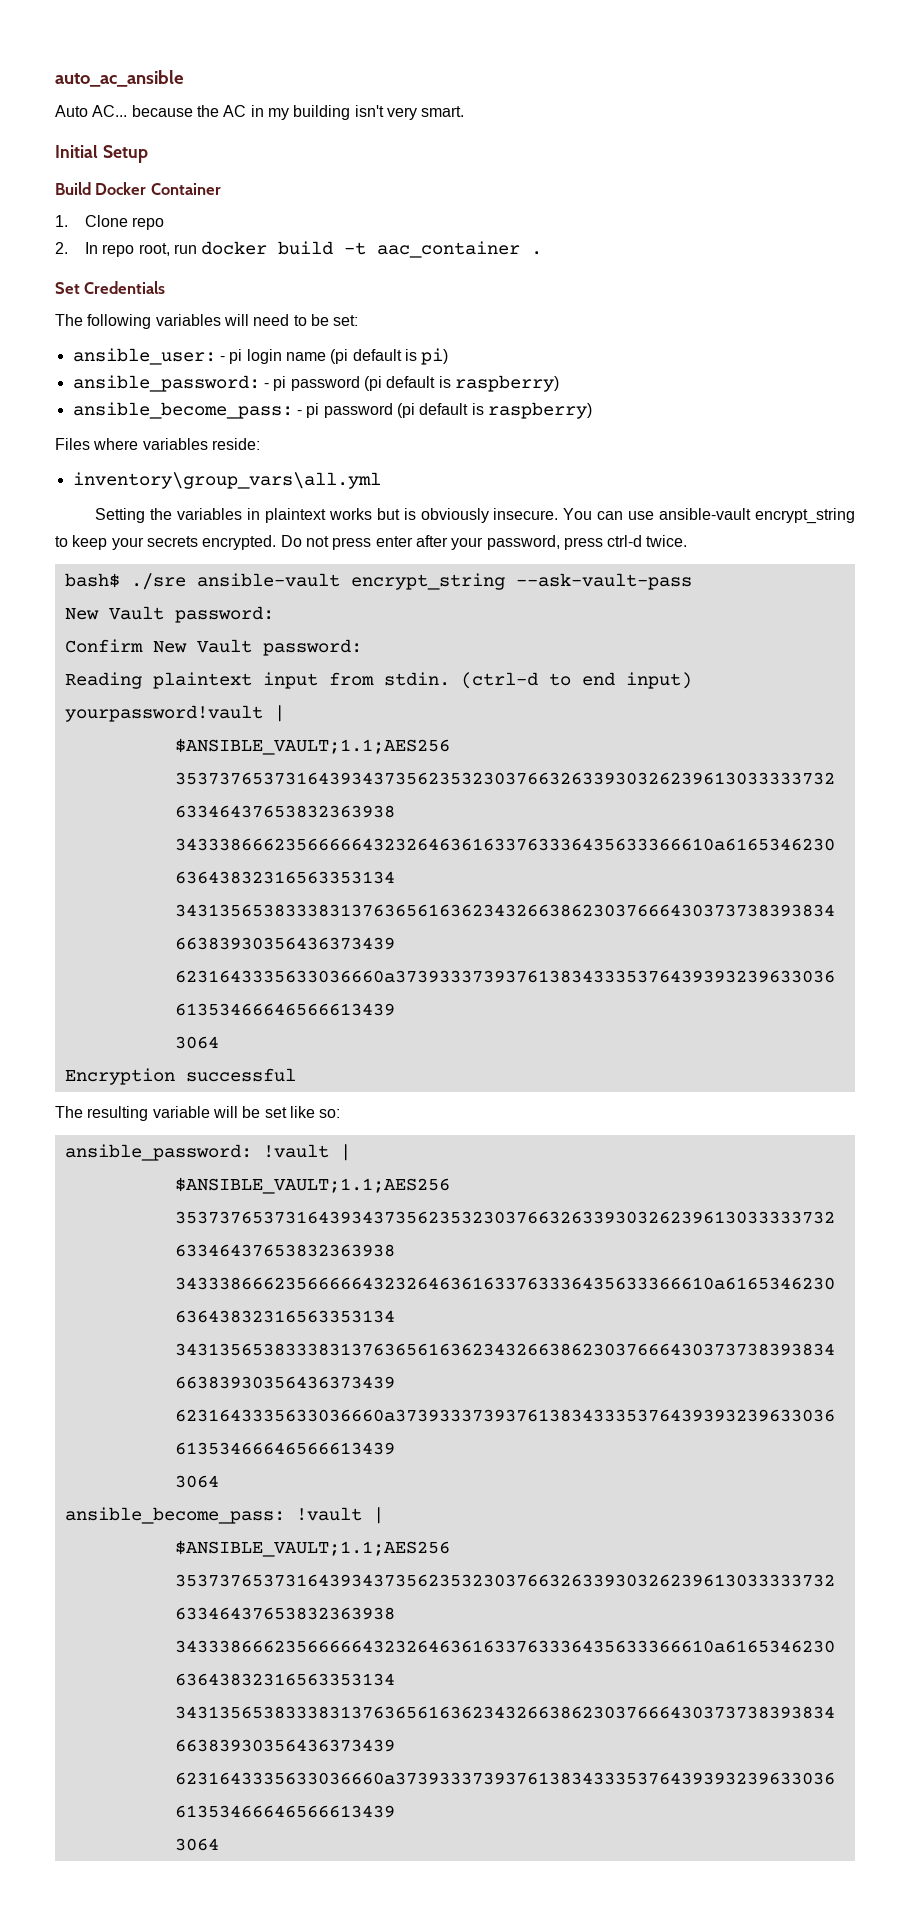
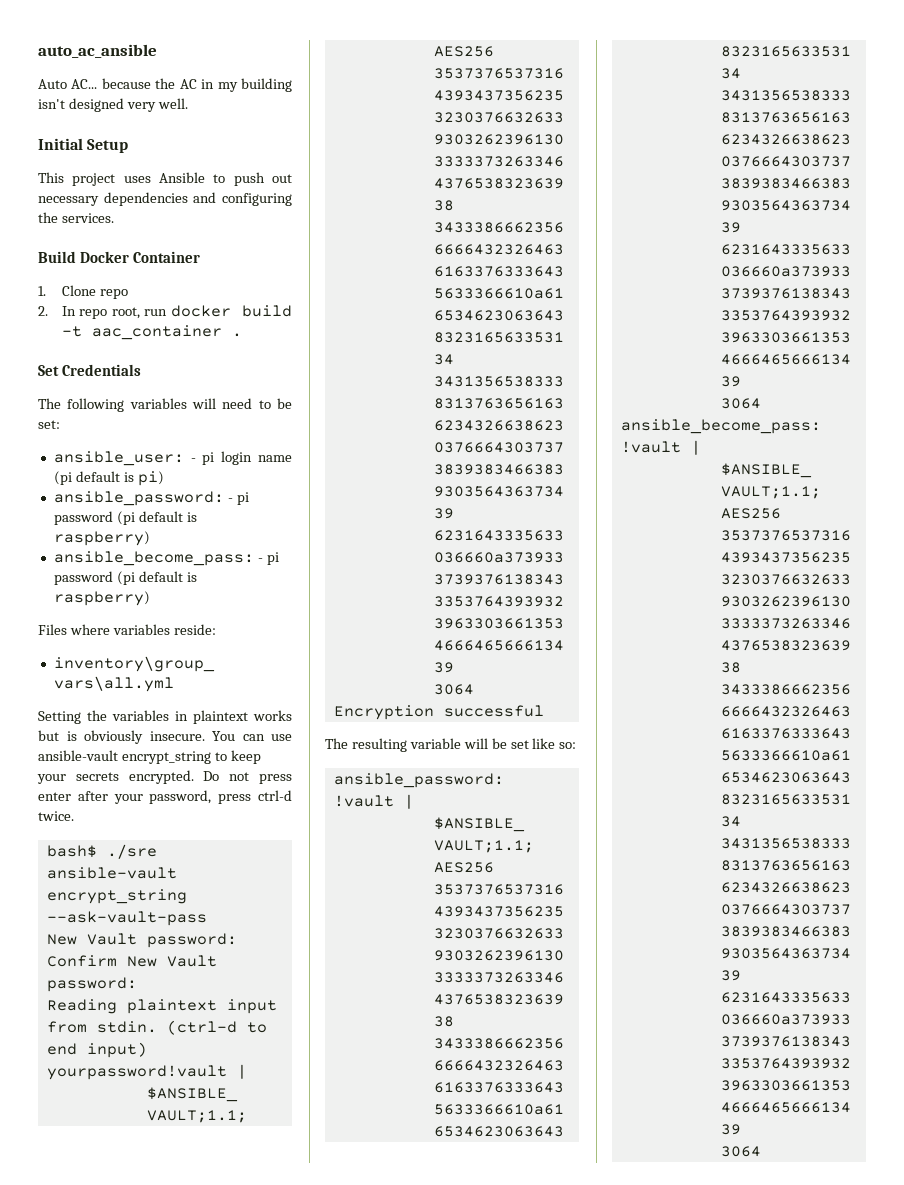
- Auto AC... because the AC in my building isn't very smart.
+ Auto AC... because the AC in my building isn't designed very well.
+ This project uses Ansible to push out necessary dependencies and configuring the services.

